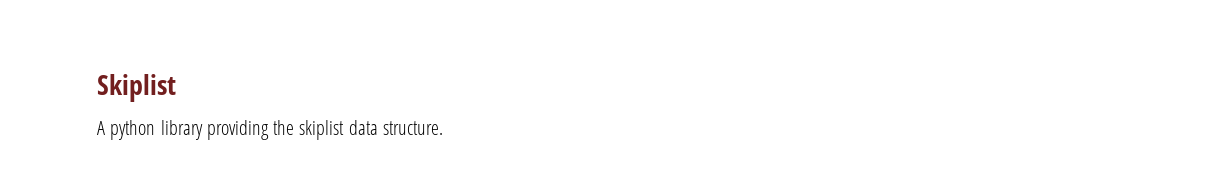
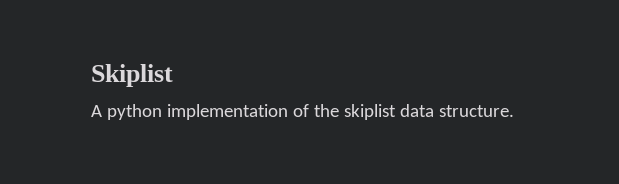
- A python library providing the skiplist data structure.
+ A python implementation of the skiplist data structure.

